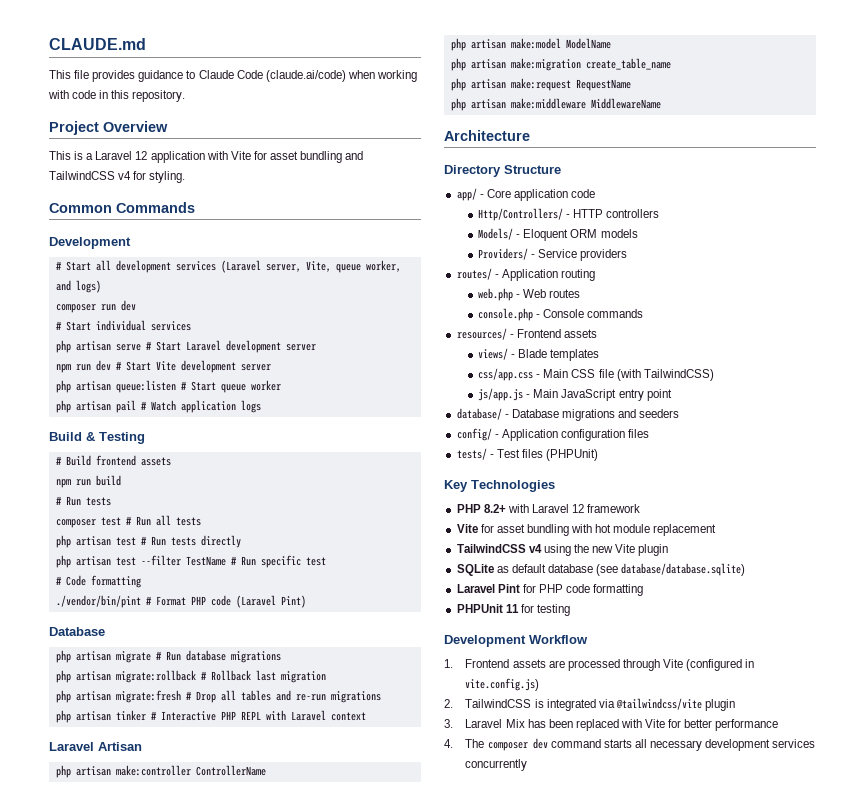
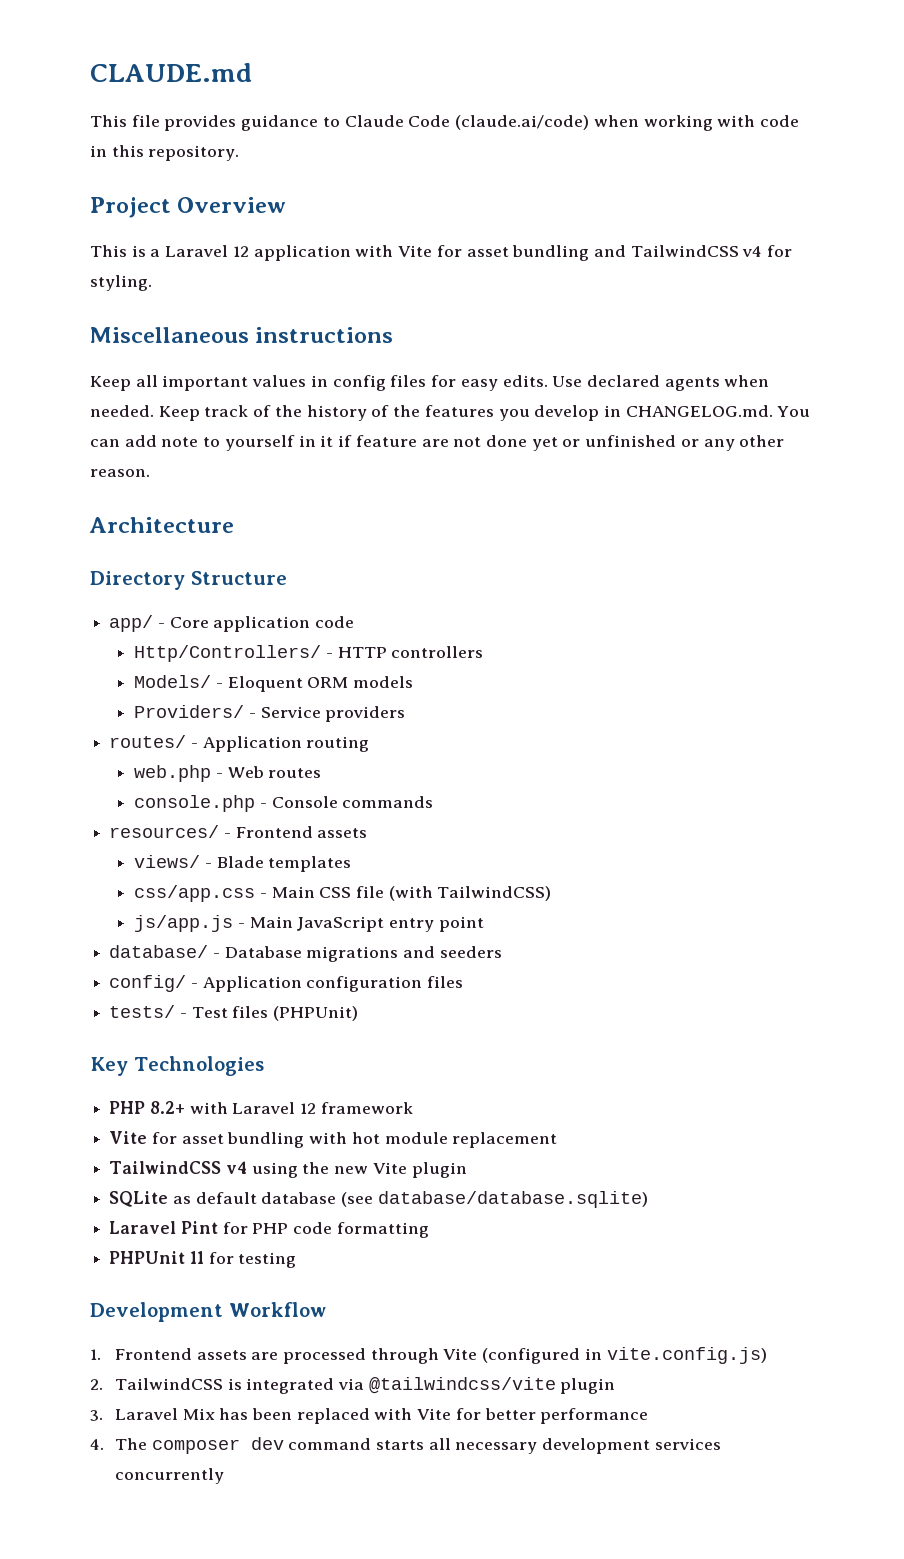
- Common Commands
- Development
- # Start all development services (Laravel server, Vite, queue worker, and logs)
- composer run dev
- # Start individual services
- php artisan serve # Start Laravel development server
- npm run dev # Start Vite development server
- php artisan queue:listen # Start queue worker
- php artisan pail # Watch application logs
- Build & Testing
- # Build frontend assets
- npm run build
- # Run tests
- composer test # Run all tests
- php artisan test # Run tests directly
- php artisan test --filter TestName # Run specific test
- # Code formatting
- ./vendor/bin/pint # Format PHP code (Laravel Pint)
- Database
- php artisan migrate # Run database migrations
- php artisan migrate:rollback # Rollback last migration
- php artisan migrate:fresh # Drop all tables and re-run migrations
- php artisan tinker # Interactive PHP REPL with Laravel context
- Laravel Artisan
- php artisan make:controller ControllerName
- php artisan make:model ModelName
- php artisan make:migration create_table_name
- php artisan make:request RequestName
- php artisan make:middleware MiddlewareName
+ Miscellaneous instructions
+ Keep all important values in config files for easy edits. Use declared agents when needed. Keep track of the history of the features you develop in CHANGELOG.md. You can add note to yourself in it if feature are not done yet or unfinished or any other reason.

